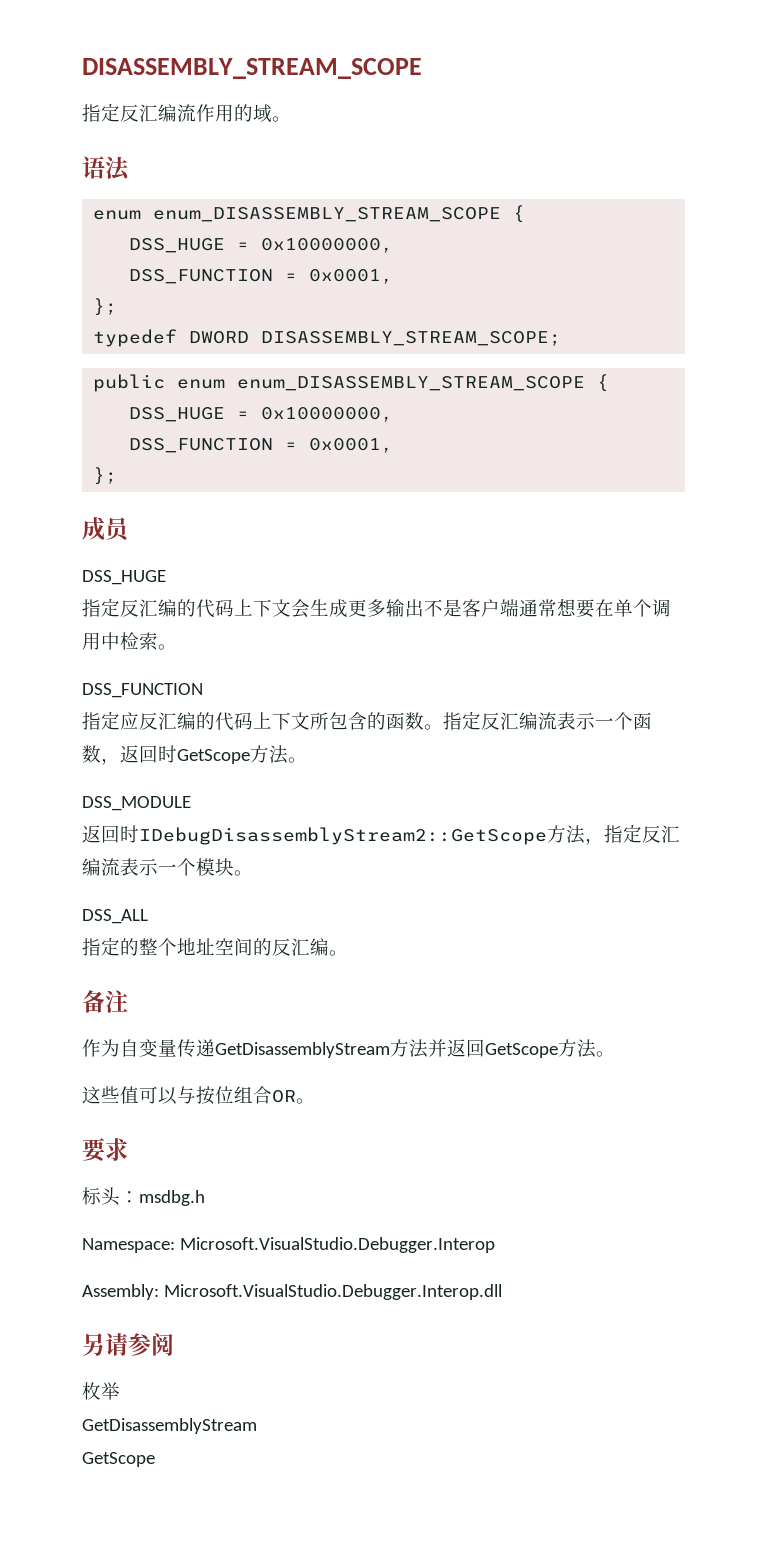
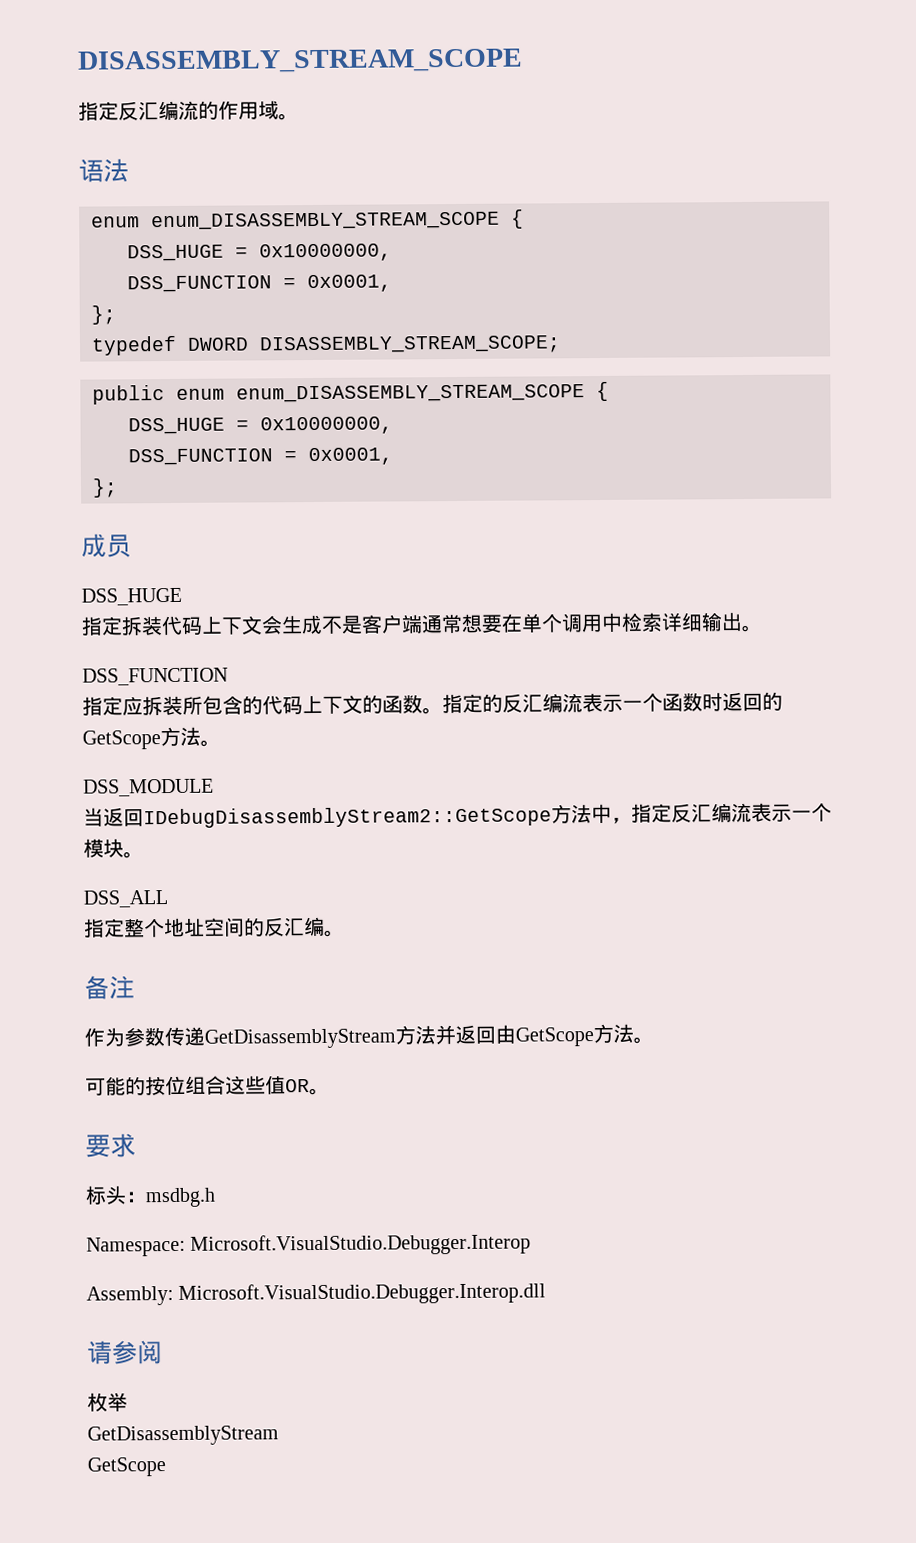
- 指定反汇编流作用的域。
+ 指定反汇编流的作用域。
- 指定反汇编的代码上下文会生成更多输出不是客户端通常想要在单个调用中检索。
+ 指定拆装代码上下文会生成不是客户端通常想要在单个调用中检索详细输出。
- 指定应反汇编的代码上下文所包含的函数。
+ 指定应拆装所包含的代码上下文的函数。
- 指定反汇编流表示一个函数，返回时GetScope方法。
+ 指定的反汇编流表示一个函数时返回的GetScope方法。
- 返回时IDebugDisassemblyStream2::GetScope方法，指定反汇编流表示一个模块。
+ 当返回IDebugDisassemblyStream2::GetScope方法中，指定反汇编流表示一个模块。
- 指定的整个地址空间的反汇编。
+ 指定整个地址空间的反汇编。
- 作为自变量传递GetDisassemblyStream方法并返回GetScope方法。
- 这些值可以与按位组合OR。
+ 作为参数传递GetDisassemblyStream方法并返回由GetScope方法。
+ 可能的按位组合这些值OR。
- 另请参阅
+ 请参阅

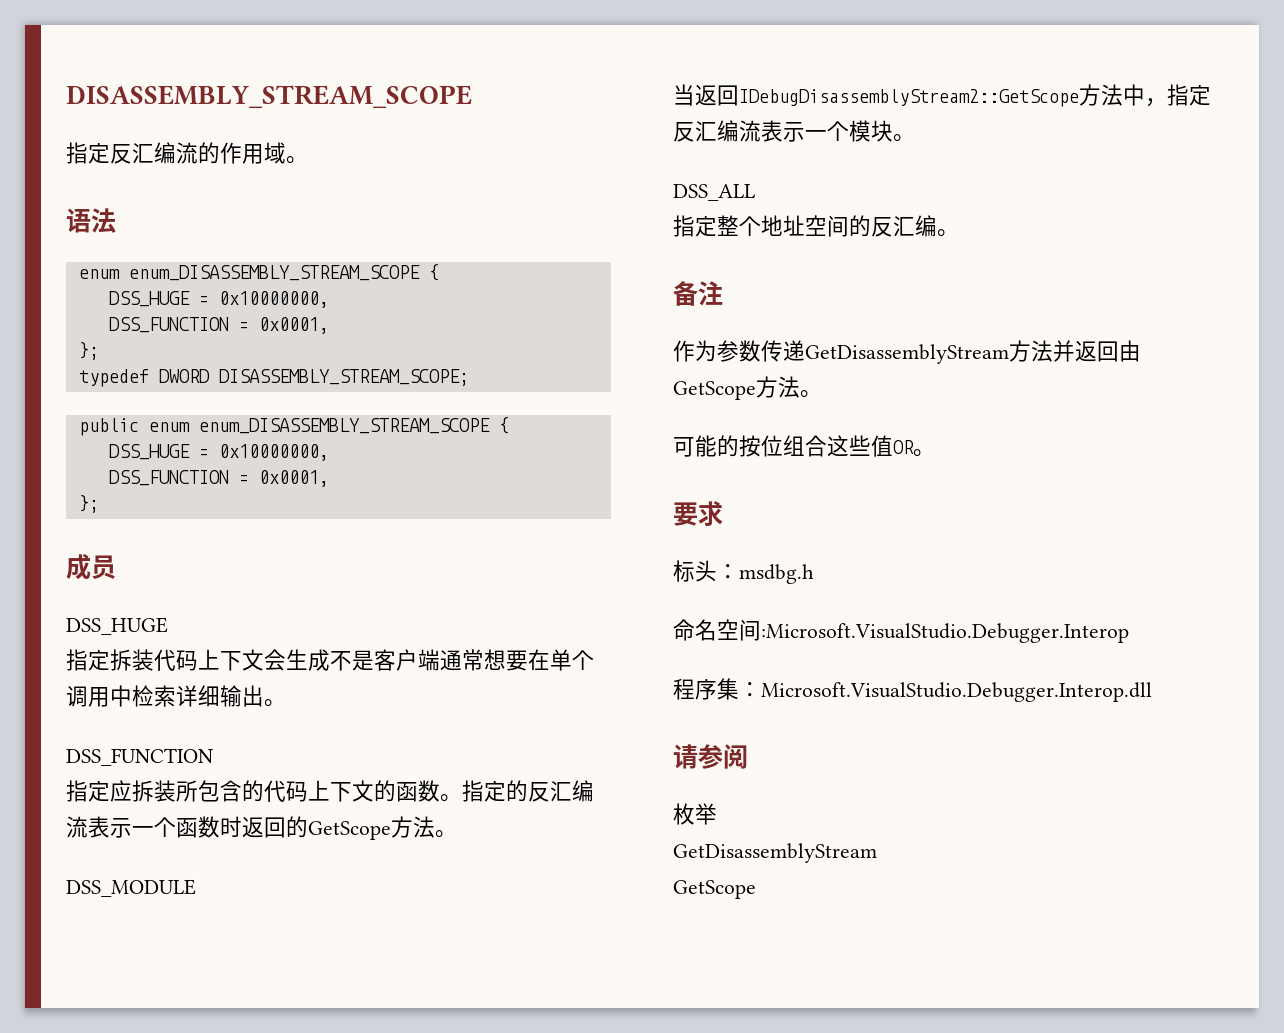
- Namespace: Microsoft.VisualStudio.Debugger.Interop
- Assembly: Microsoft.VisualStudio.Debugger.Interop.dll
+ 命名空间:Microsoft.VisualStudio.Debugger.Interop
+ 程序集：Microsoft.VisualStudio.Debugger.Interop.dll

